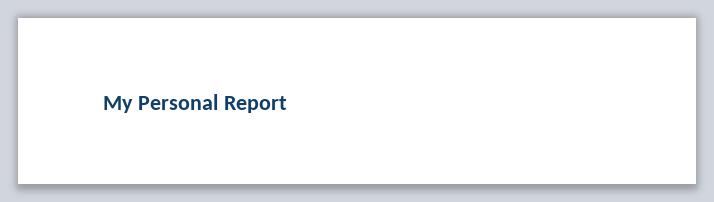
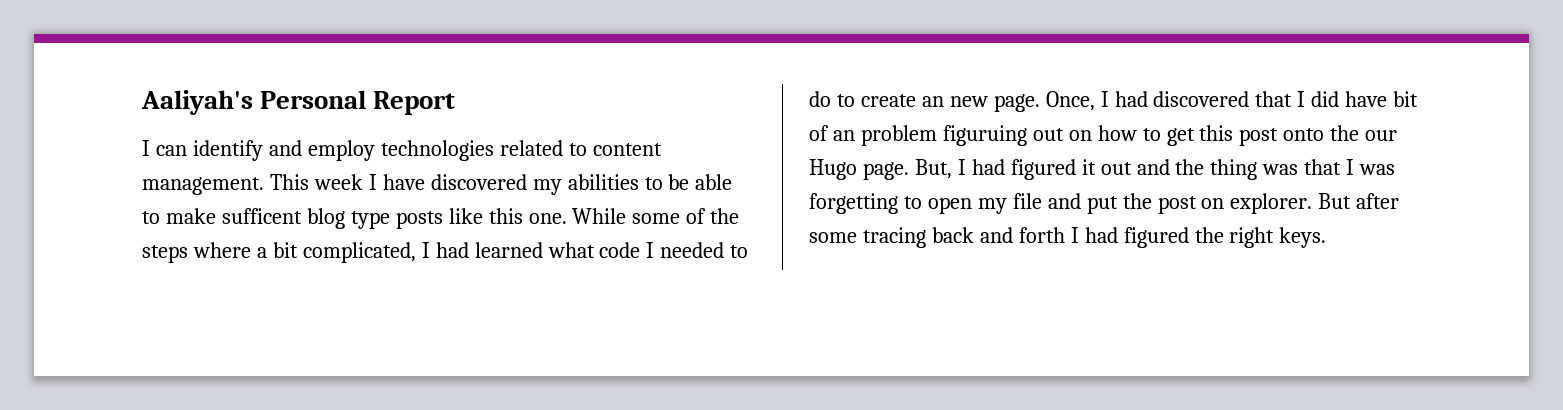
- My Personal Report
+ Aaliyah's Personal Report
+ I can identify and employ technologies related to content management. This week I have discovered my abilities to be able to make sufficent blog type posts like this one. While some of the steps where a bit complicated, I had learned what code I needed to do to create an new page. Once, I had discovered that I did have bit of an problem figuruing out on how to get this post onto the our Hugo page. But, I had figured it out and the thing was that I was forgetting to open my file and put the post on explorer. But after some tracing back and forth I had figured the right keys.

